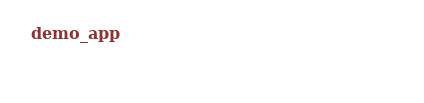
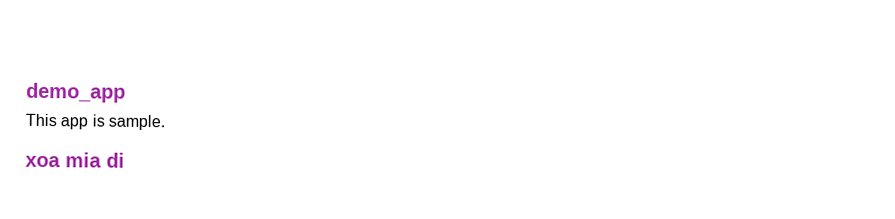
+ This app is sample.
+ xoa mia di

